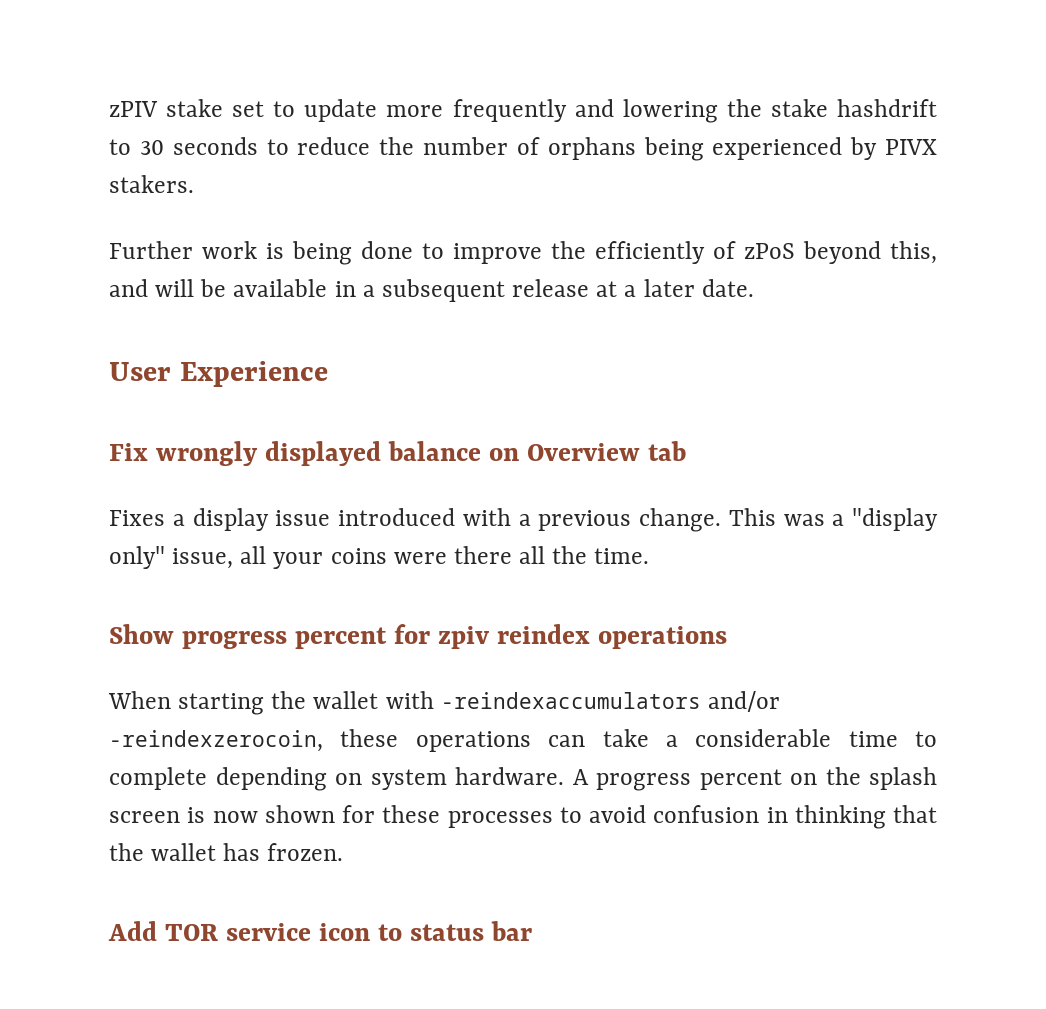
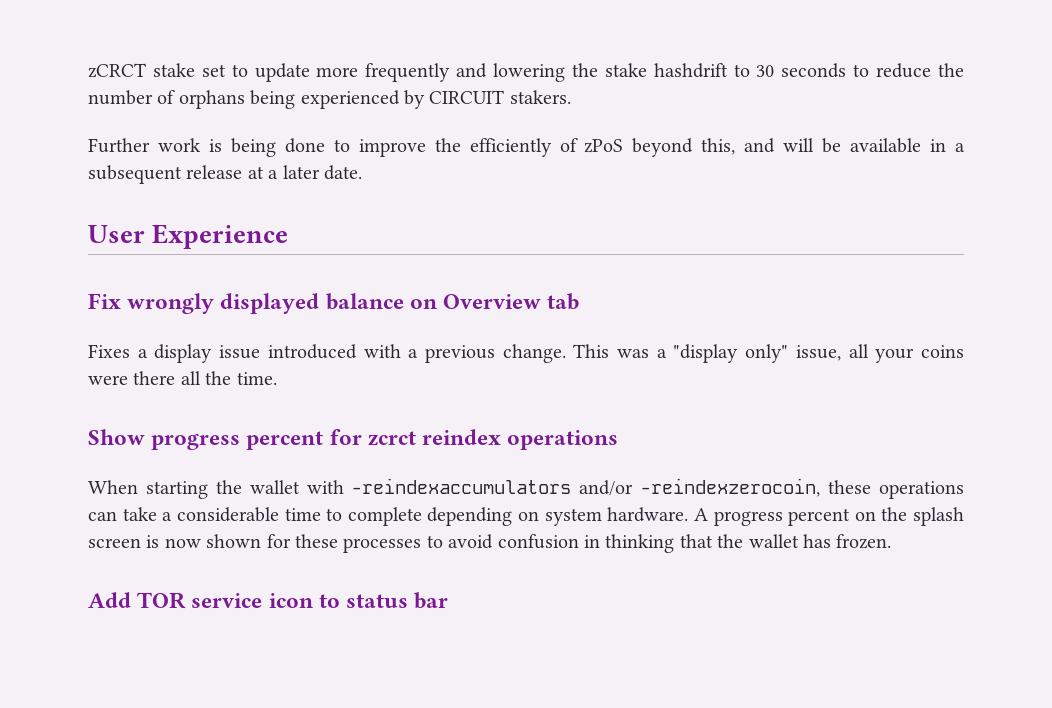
- zPIV stake set to update more frequently and lowering the stake hashdrift to 30 seconds to reduce the number of orphans being experienced by PIVX stakers.
+ zCRCT stake set to update more frequently and lowering the stake hashdrift to 30 seconds to reduce the number of orphans being experienced by CIRCUIT stakers.
- Show progress percent for zpiv reindex operations
+ Show progress percent for zcrct reindex operations

